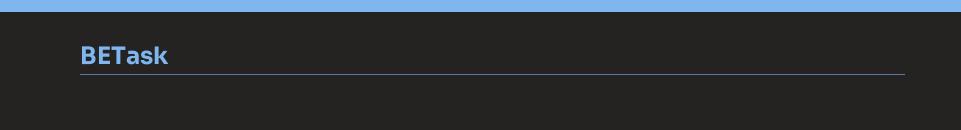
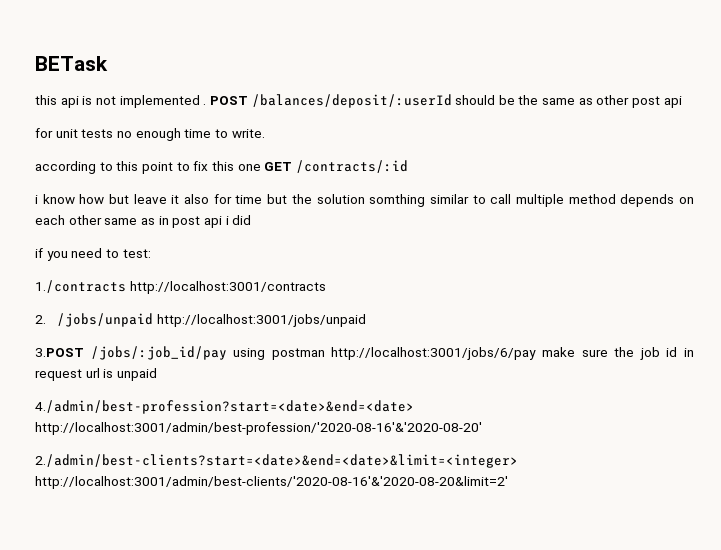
+ this api is not implemented . POST /balances/deposit/:userId should be the same as other post api
+ for unit tests no enough time to write.
+ according to this point to fix this one GET /contracts/:id
+ i know how but leave it also for time but the solution somthing similar to call multiple method depends on each other same as in post api i did
+ if you need to test:
+ 1./contracts http://localhost:3001/contracts
+ 2. /jobs/unpaid http://localhost:3001/jobs/unpaid
+ 3.POST /jobs/:job_id/pay using postman http://localhost:3001/jobs/6/pay make sure the job id in request url is unpaid
+ 4./admin/best-profession?start=<date>&end=<date> http://localhost:3001/admin/best-profession/'2020-08-16'&'2020-08-20'
+ 2./admin/best-clients?start=<date>&end=<date>&limit=<integer> http://localhost:3001/admin/best-clients/'2020-08-16'&'2020-08-20&limit=2'

